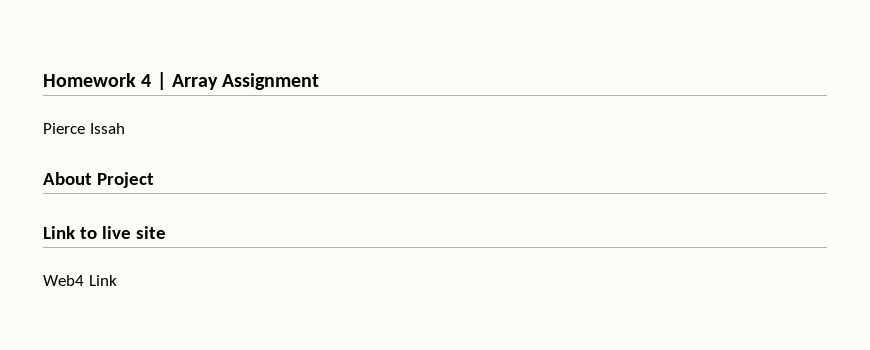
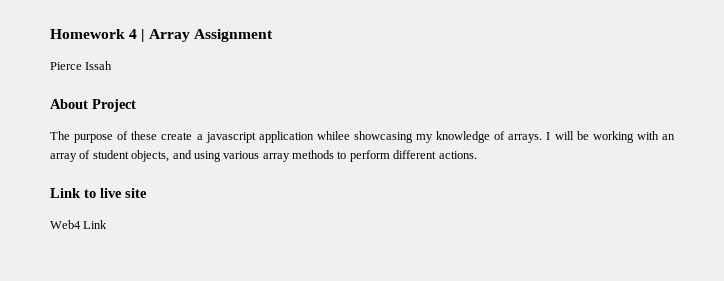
+ The purpose of these create a javascript application whilee showcasing my knowledge of arrays. I will be working with an array of student objects, and using various array methods to perform different actions.

